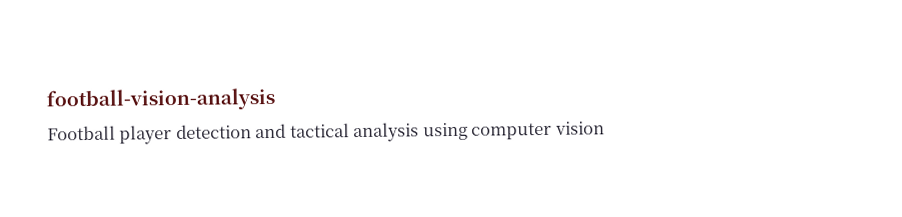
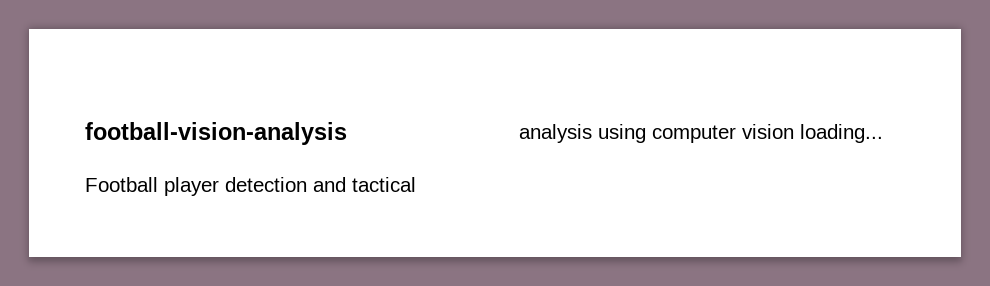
- Football player detection and tactical analysis using computer vision
+ Football player detection and tactical analysis using computer vision loading...

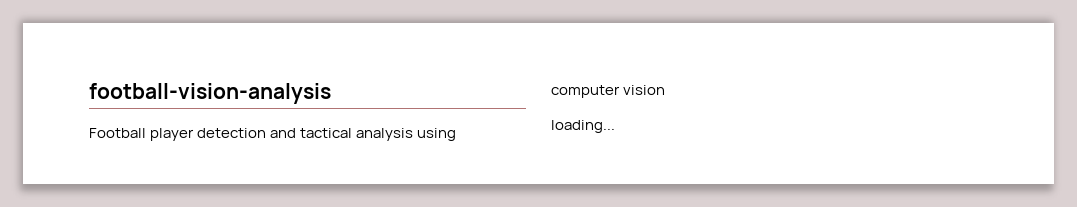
- Football player detection and tactical analysis using computer vision loading...
+ Football player detection and tactical analysis using computer vision
+ loading...

